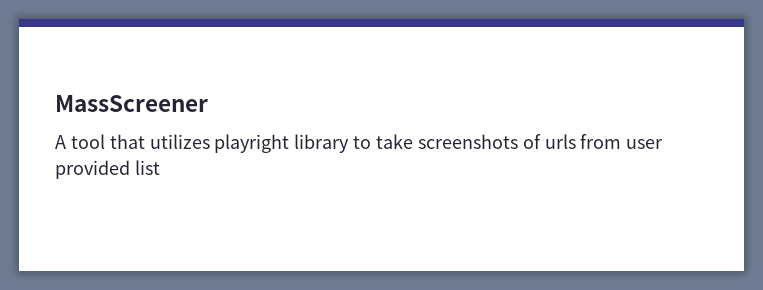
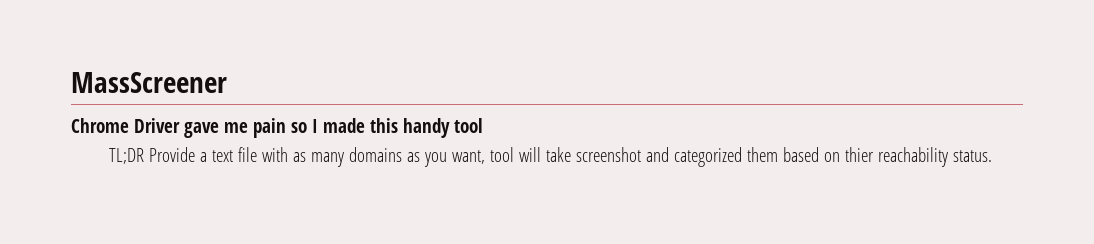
- A tool that utilizes playright library to take screenshots of urls from user provided list
+ Chrome Driver gave me pain so I made this handy tool
+ TL;DR Provide a text file with as many domains as you want, tool will take screenshot and categorized them based on thier reachability status.

